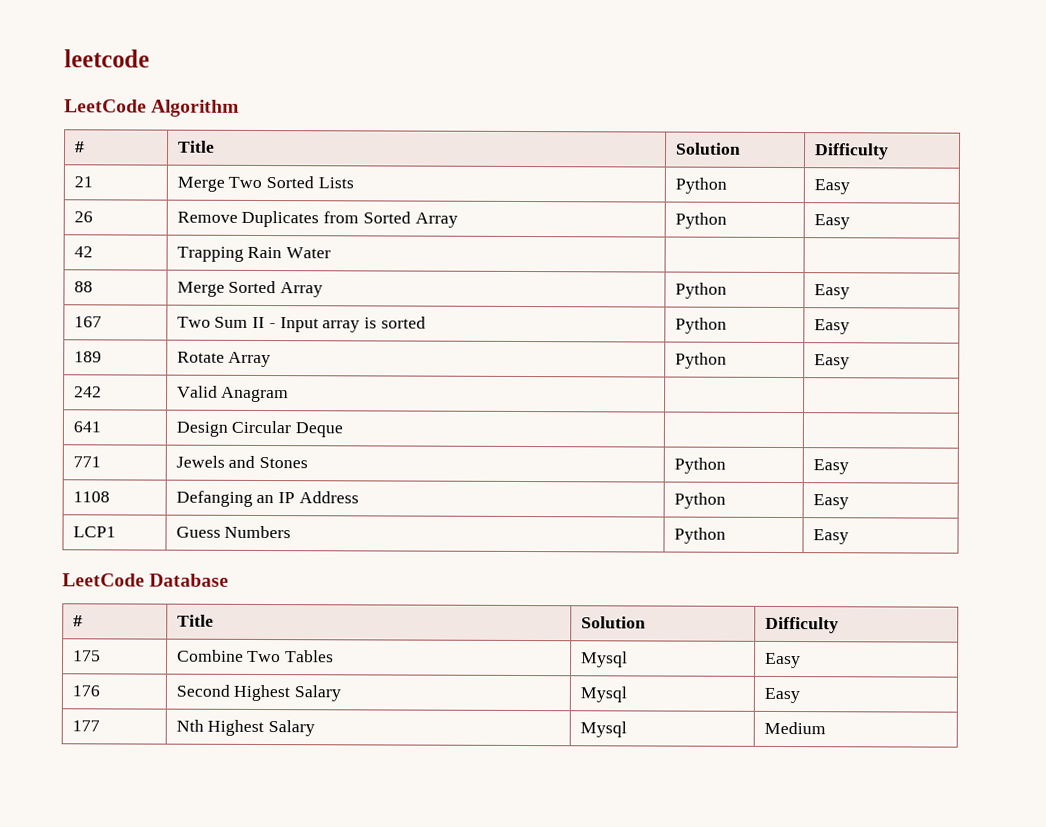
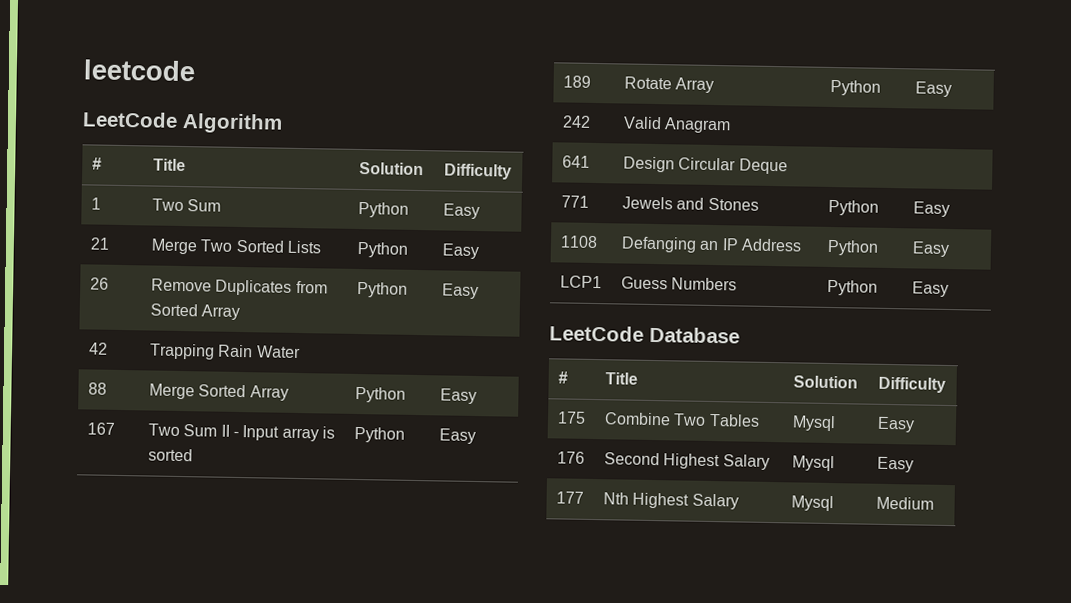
+ 1 | Two Sum | Python | Easy

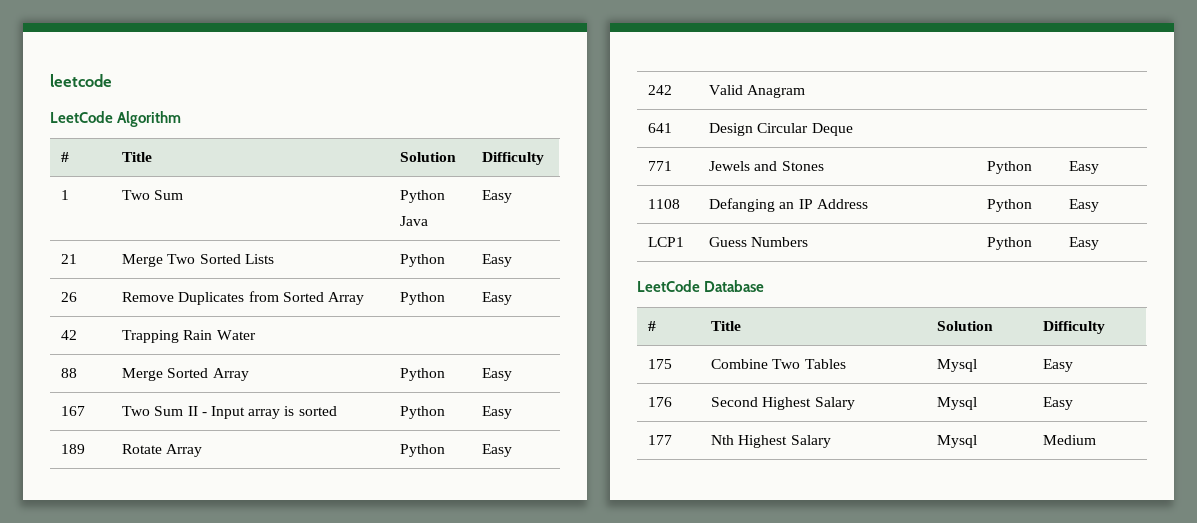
- 1 | Two Sum | Python | Easy
+ 1 | Two Sum | Python
+ Java | Easy

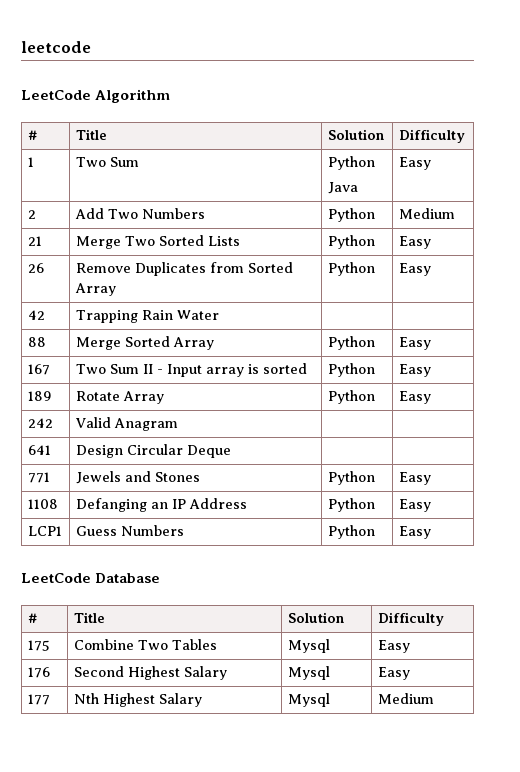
+ 2 | Add Two Numbers | Python | Medium

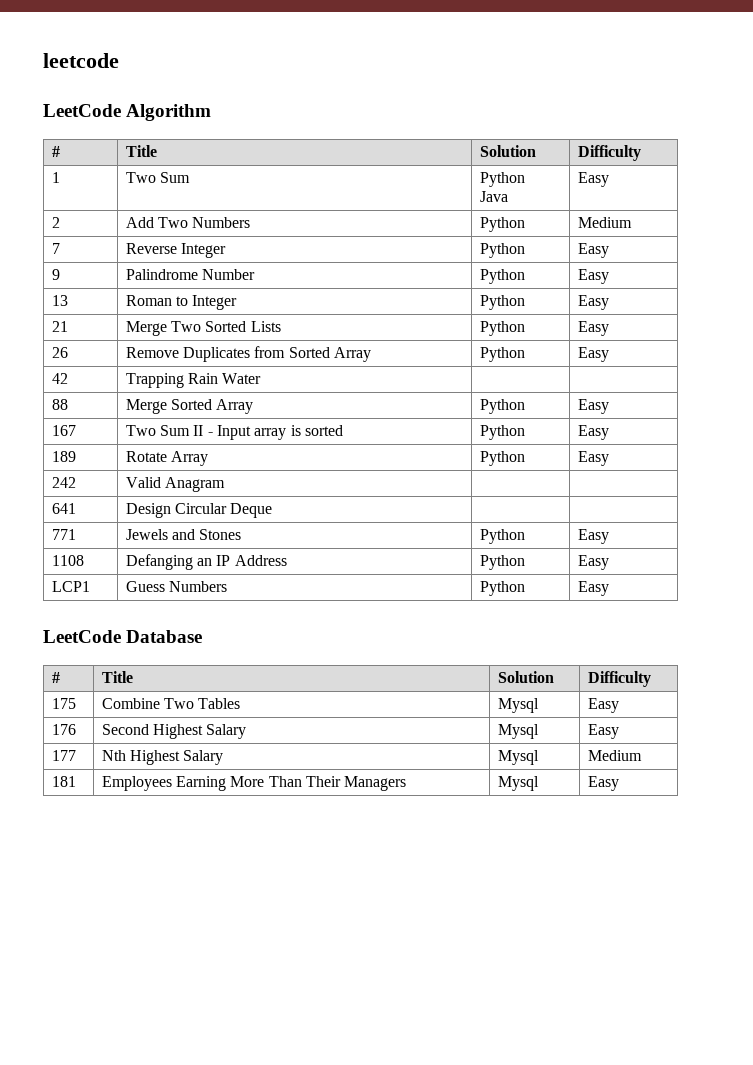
+ 7 | Reverse Integer | Python | Easy
+ 9 | Palindrome Number | Python | Easy
+ 13 | Roman to Integer | Python | Easy
+ 181 | Employees Earning More Than Their Managers | Mysql | Easy

